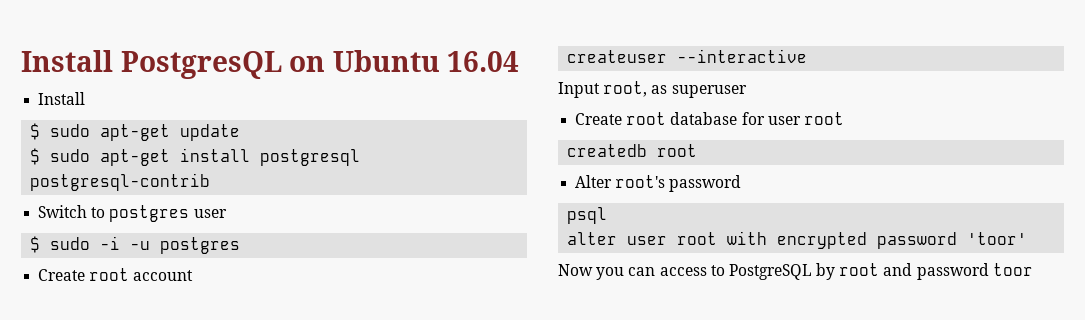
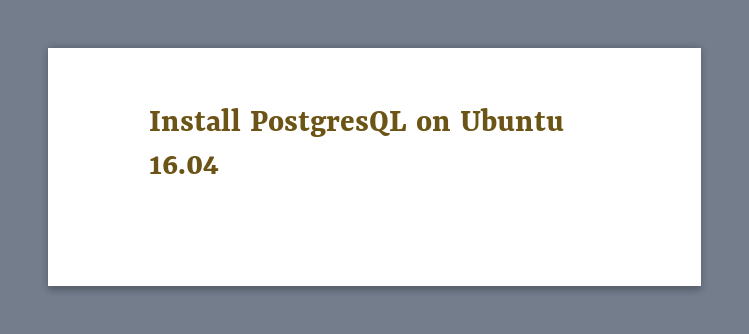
  Install PostgresQL on Ubuntu 16.04
- Install
- $ sudo apt-get update
- $ sudo apt-get install postgresql postgresql-contrib
- Switch to postgres user
- $ sudo -i -u postgres
- Create root account
- createuser --interactive
- Input root, as superuser
- Create root database for user root
- createdb root
- Alter root's password
- psql
- alter user root with encrypted password 'toor'
- Now you can access to PostgreSQL by root and password toor

